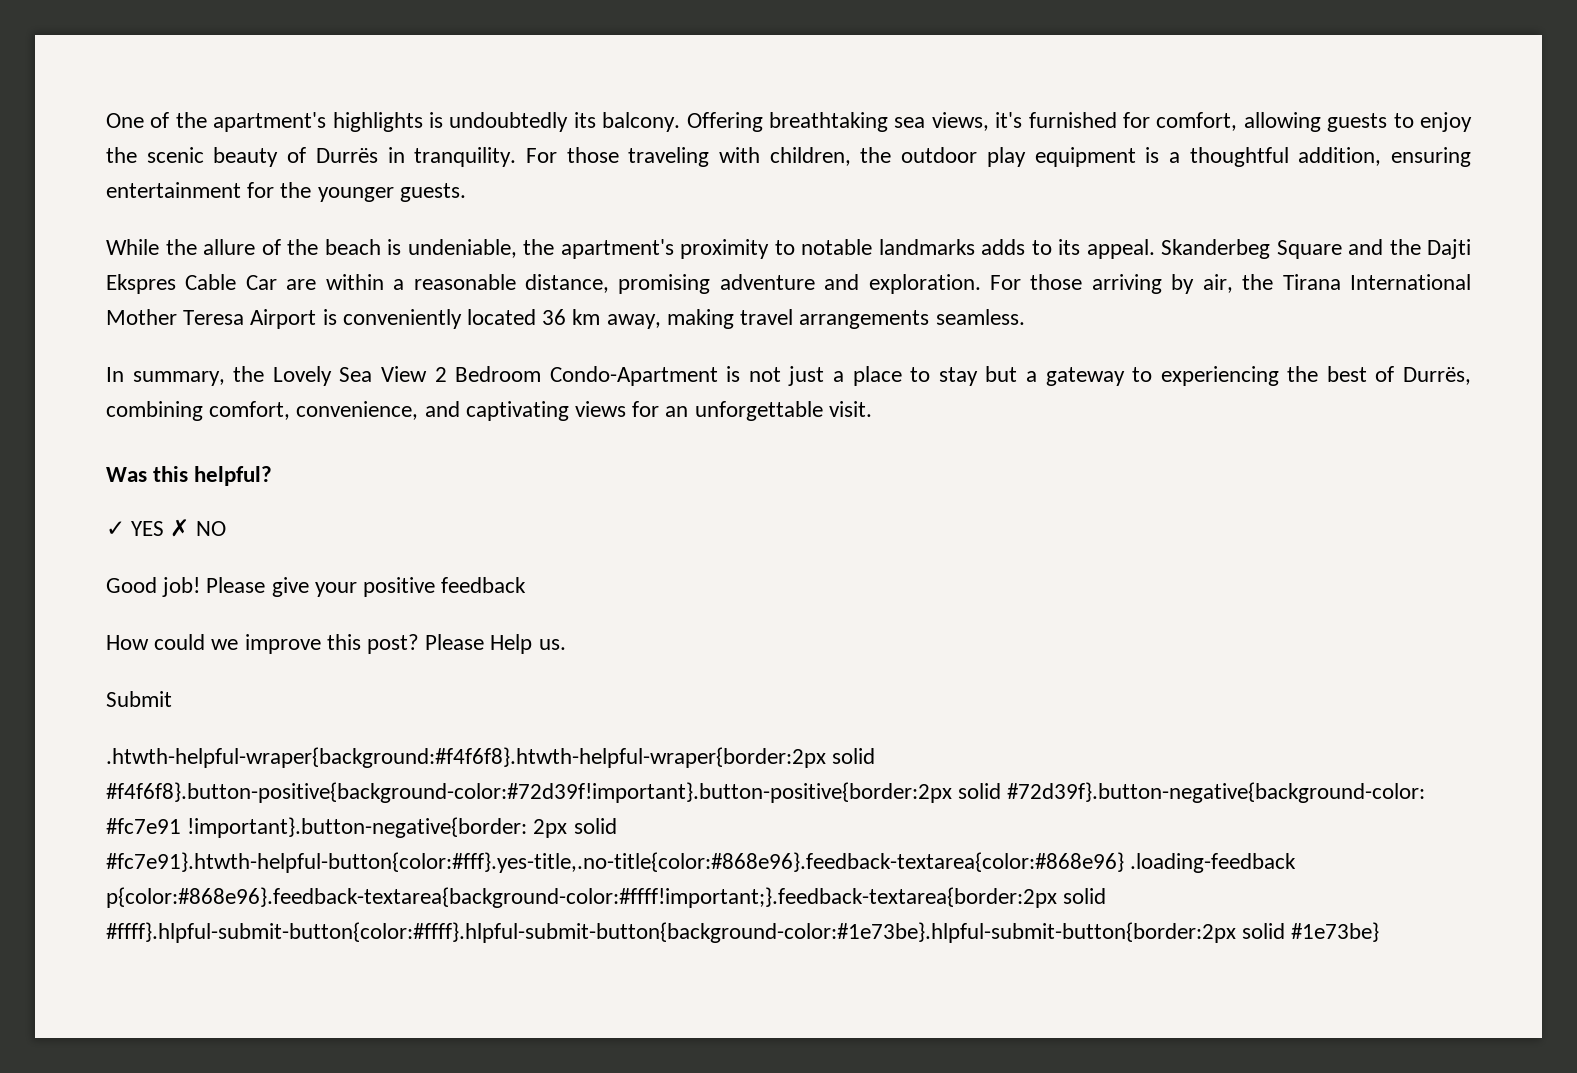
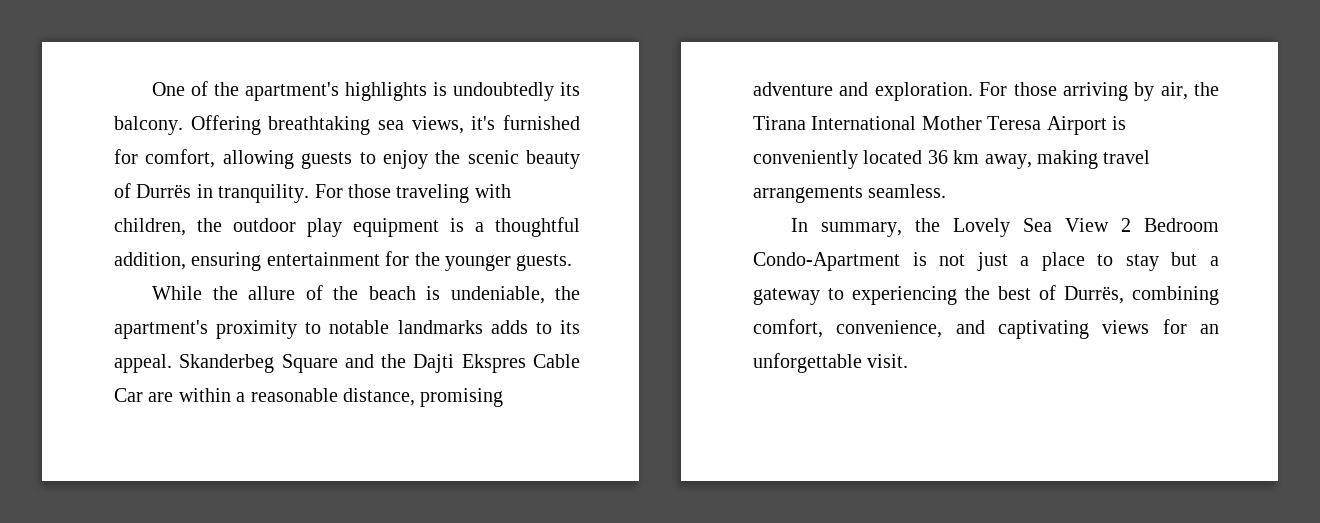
- Was this helpful?
- ✓ YES ✗ NO
- Good job! Please give your positive feedback
- How could we improve this post? Please Help us.
- Submit
- .htwth-helpful-wraper{background:#f4f6f8}.htwth-helpful-wraper{border:2px solid #f4f6f8}.button-positive{background-color:#72d39f!important}.button-positive{border:2px solid #72d39f}.button-negative{background-color: #fc7e91 !important}.button-negative{border: 2px solid #fc7e91}.htwth-helpful-button{color:#fff}.yes-title,.no-title{color:#868e96}.feedback-textarea{color:#868e96} .loading-feedback p{color:#868e96}.feedback-textarea{background-color:#ffff!important;}.feedback-textarea{border:2px solid #ffff}.hlpful-submit-button{color:#ffff}.hlpful-submit-button{background-color:#1e73be}.hlpful-submit-button{border:2px solid #1e73be}

